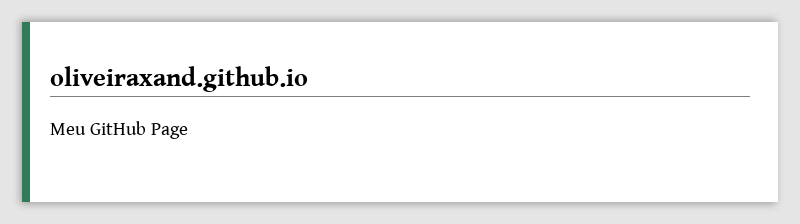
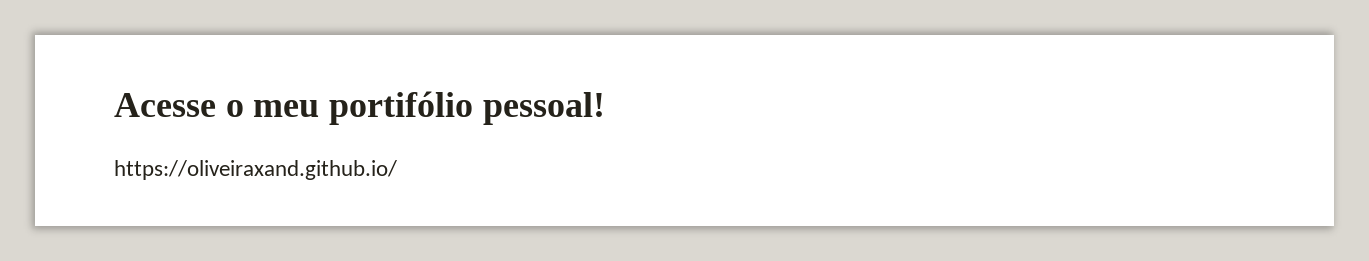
- oliveiraxand.github.io
- Meu GitHub Page
+ Acesse o meu portifólio pessoal!
+ https://oliveiraxand.github.io/

